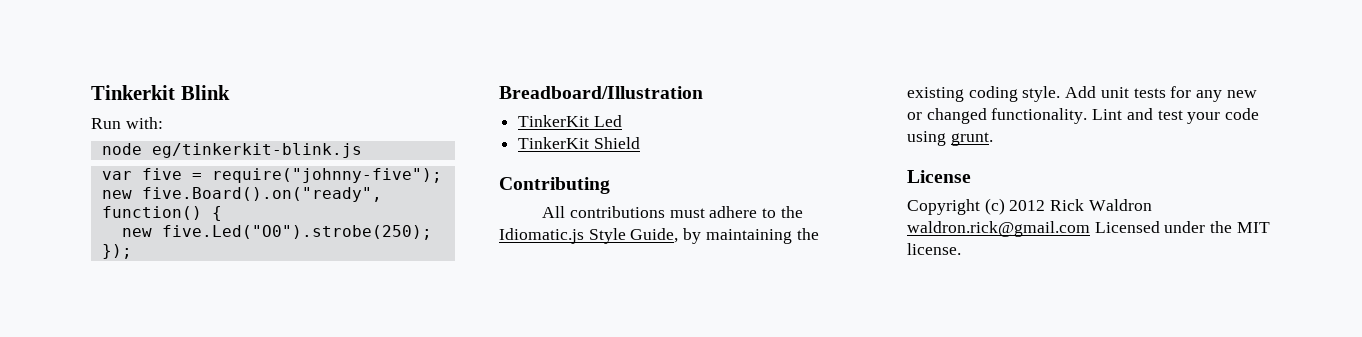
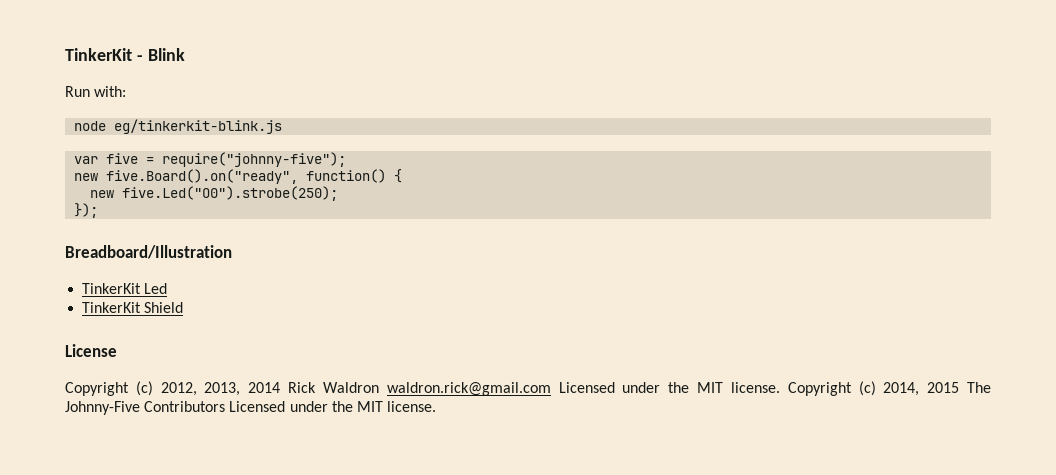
- Tinkerkit Blink
+ TinkerKit - Blink
- Contributing
- All contributions must adhere to the Idiomatic.js Style Guide, by maintaining the existing coding style. Add unit tests for any new or changed functionality. Lint and test your code using grunt.
- Copyright (c) 2012 Rick Waldron waldron.rick@gmail.com Licensed under the MIT license.
+ Copyright (c) 2012, 2013, 2014 Rick Waldron waldron.rick@gmail.com Licensed under the MIT license.
+ Copyright (c) 2014, 2015 The Johnny-Five Contributors Licensed under the MIT license.

